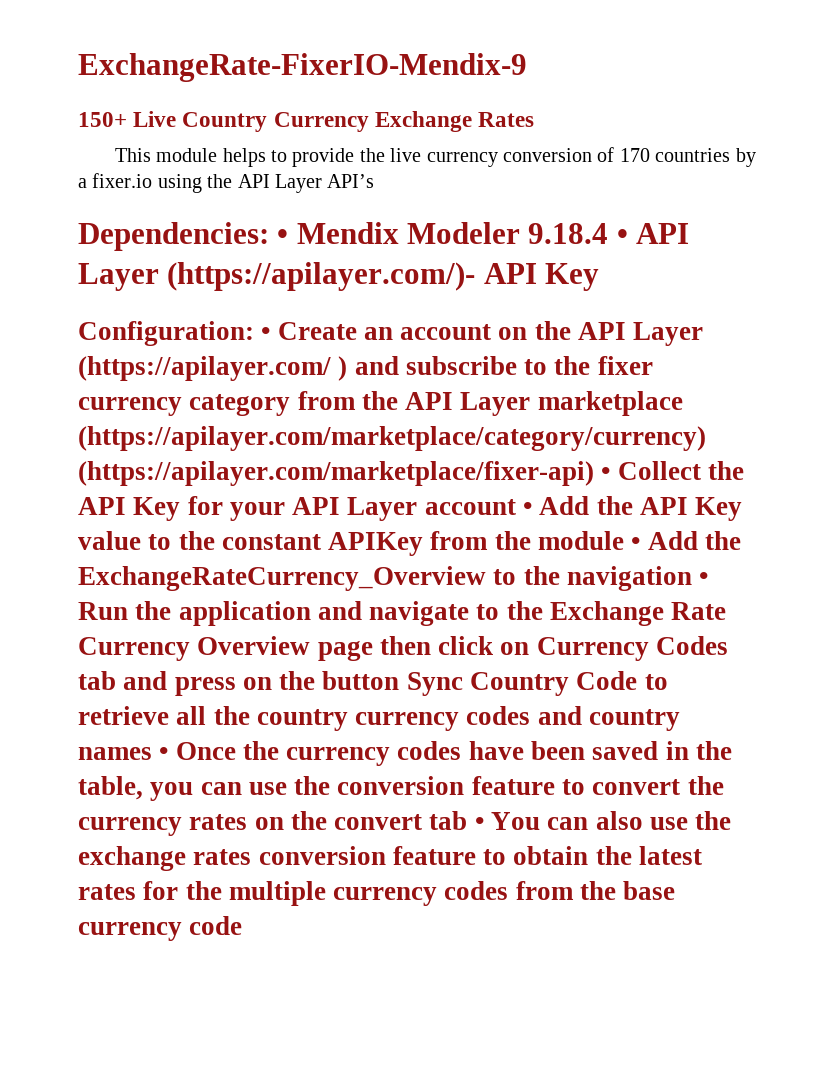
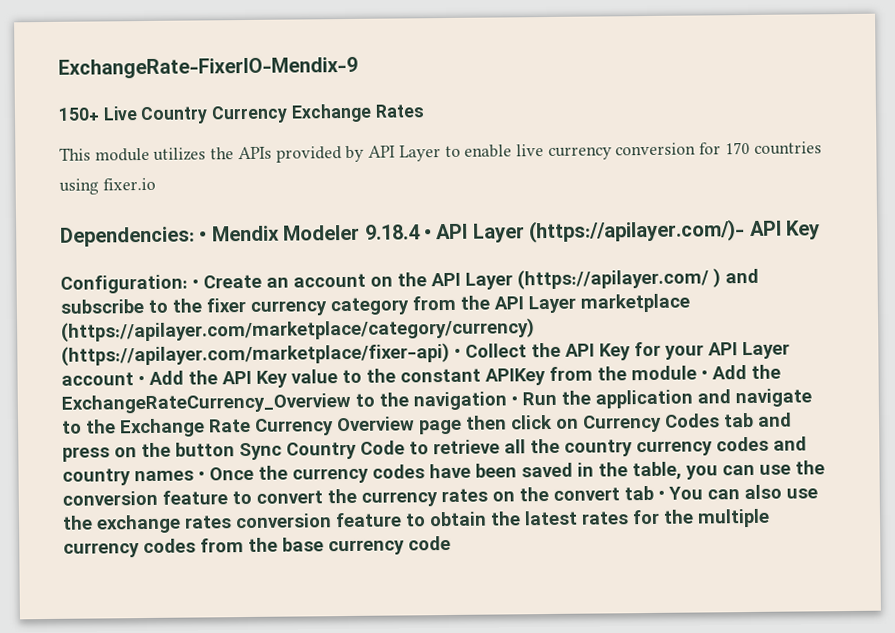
- This module helps to provide the live currency conversion of 170 countries by a fixer.io using the API Layer API’s
+ This module utilizes the APIs provided by API Layer to enable live currency conversion for 170 countries using fixer.io

